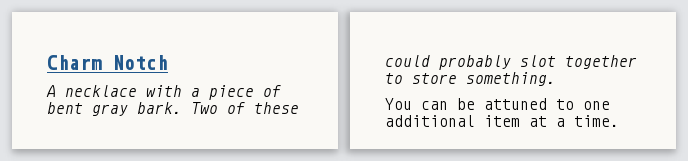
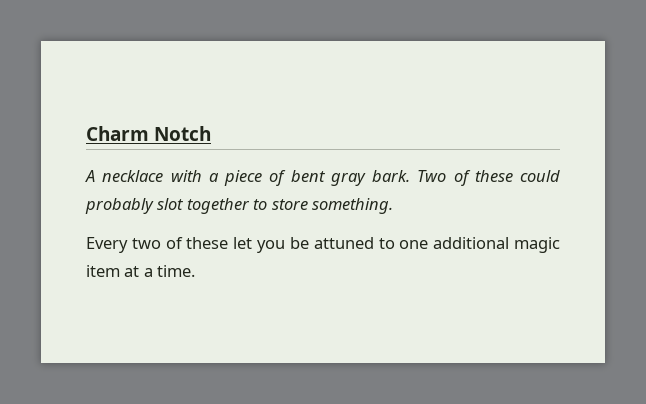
- You can be attuned to one additional item at a time.
+ Every two of these let you be attuned to one additional magic item at a time.

